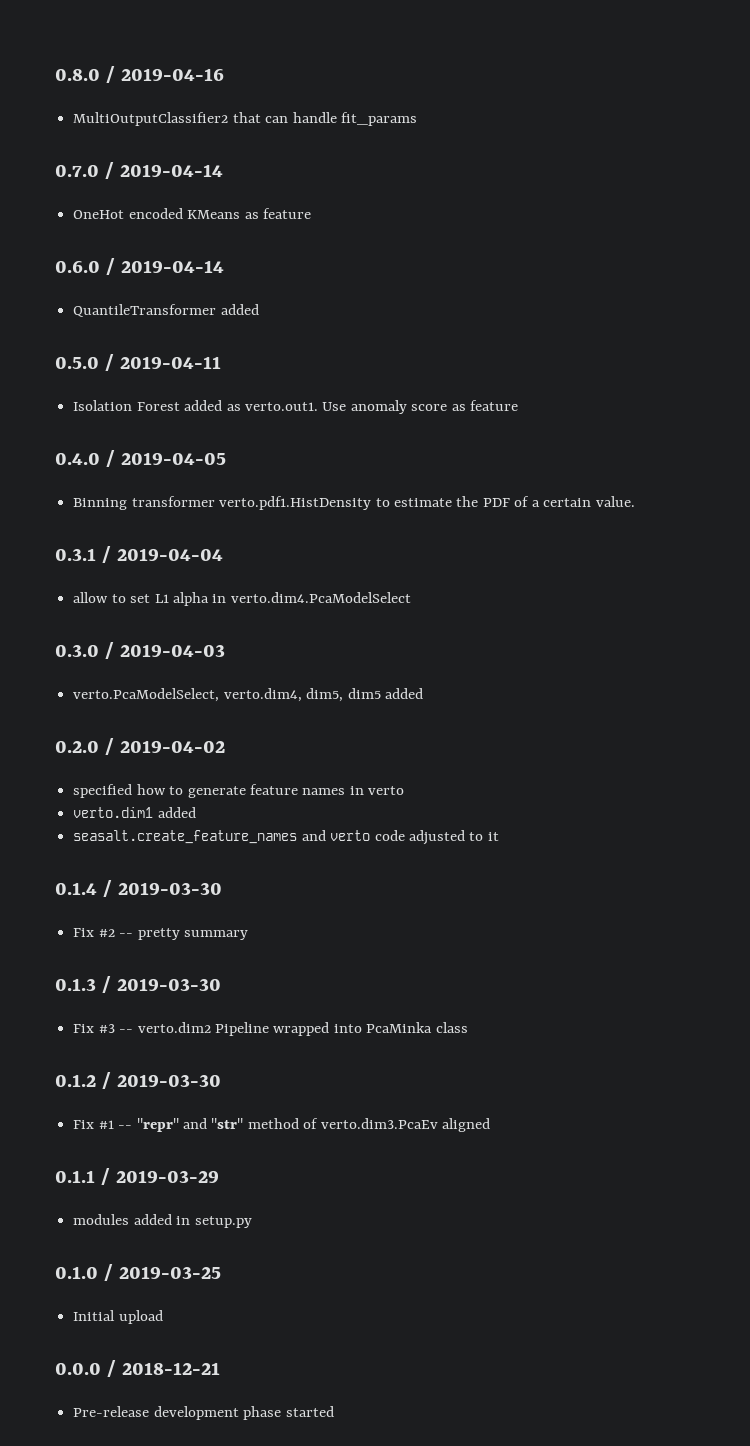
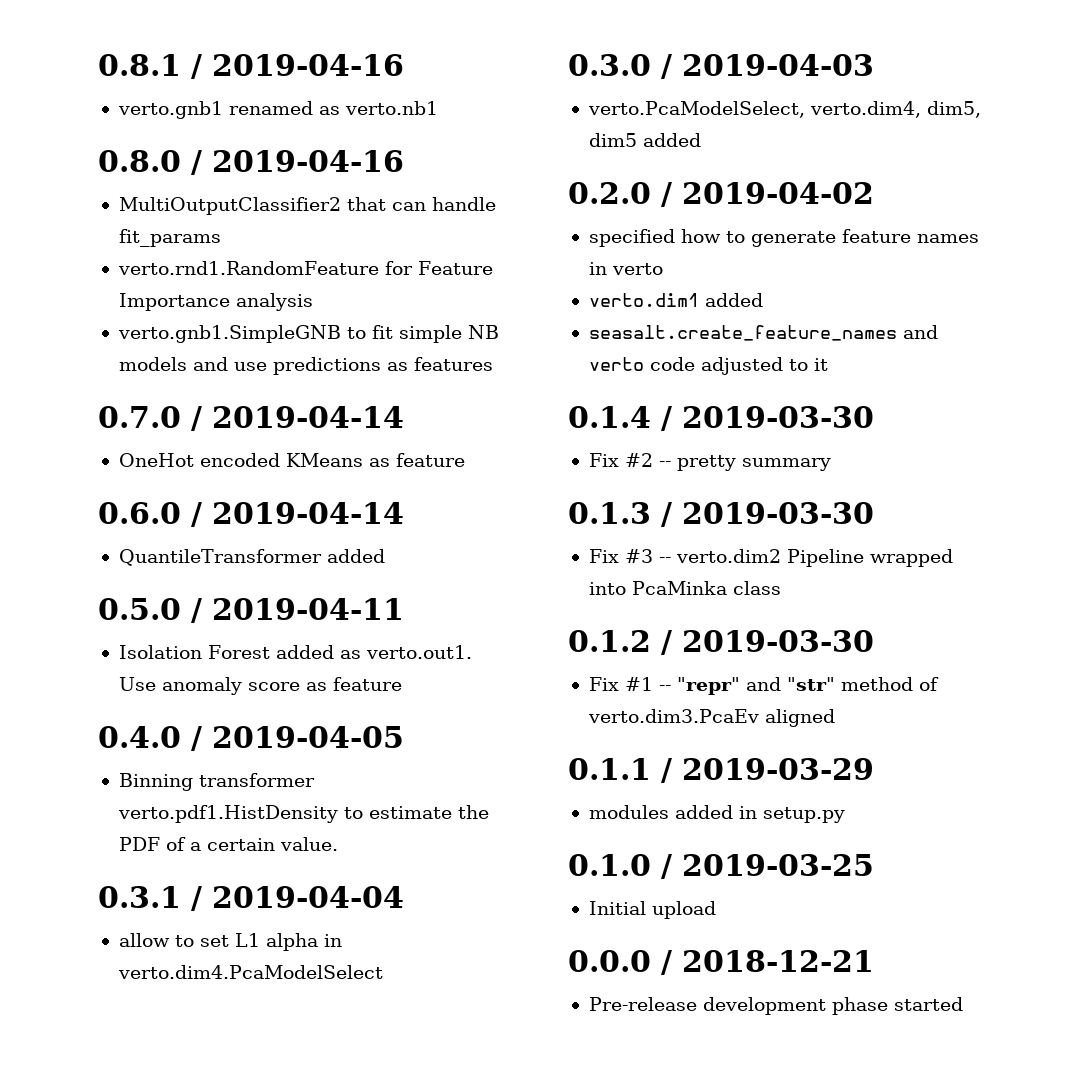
+ 0.8.1 / 2019-04-16
+ verto.gnb1 renamed as verto.nb1
+ verto.rnd1.RandomFeature for Feature Importance analysis
+ verto.gnb1.SimpleGNB to fit simple NB models and use predictions as features

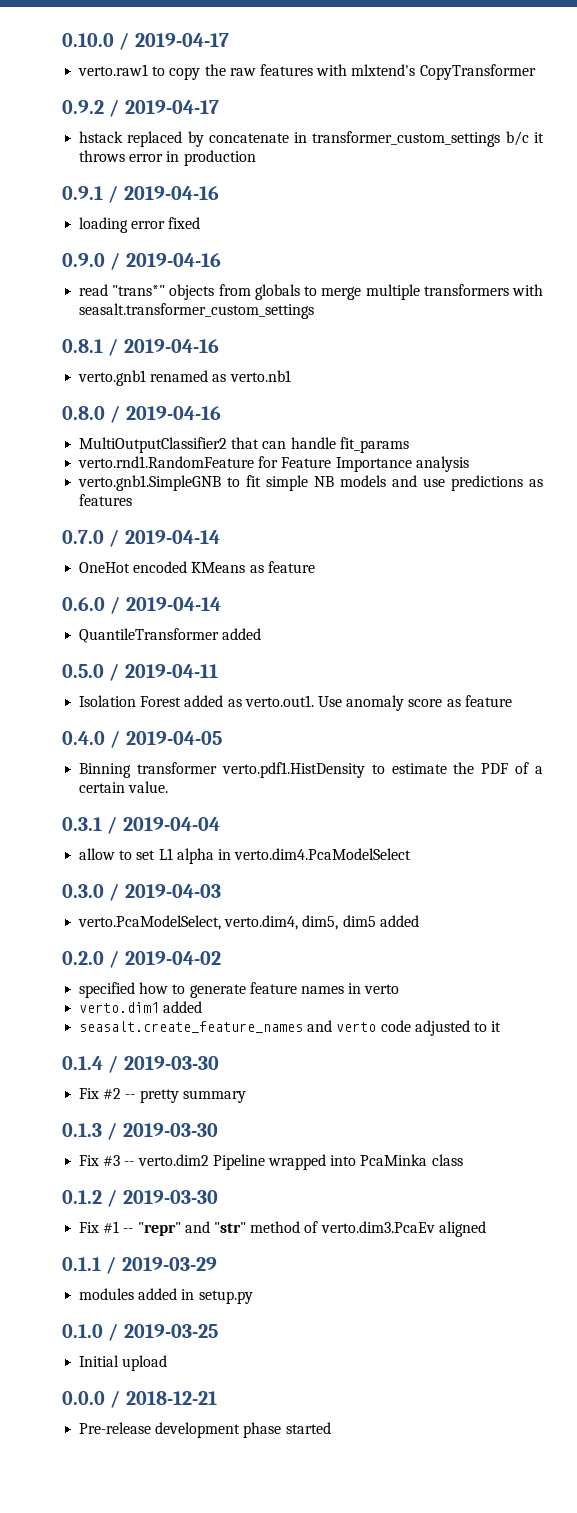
+ 0.10.0 / 2019-04-17
+ verto.raw1 to copy the raw features with mlxtend's CopyTransformer
+ 0.9.2 / 2019-04-17
+ hstack replaced by concatenate in transformer_custom_settings b/c it throws error in production
+ 0.9.1 / 2019-04-16
+ loading error fixed
+ 0.9.0 / 2019-04-16
+ read "trans*" objects from globals to merge multiple transformers with seasalt.transformer_custom_settings

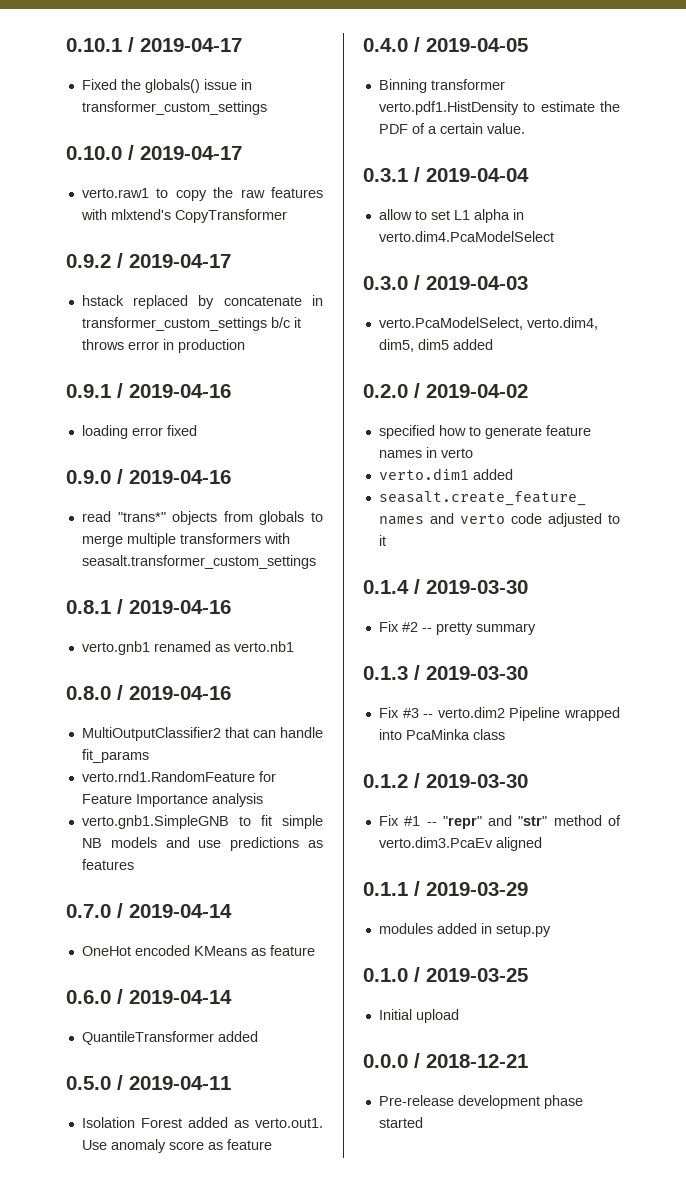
+ 0.10.1 / 2019-04-17
+ Fixed the globals() issue in transformer_custom_settings

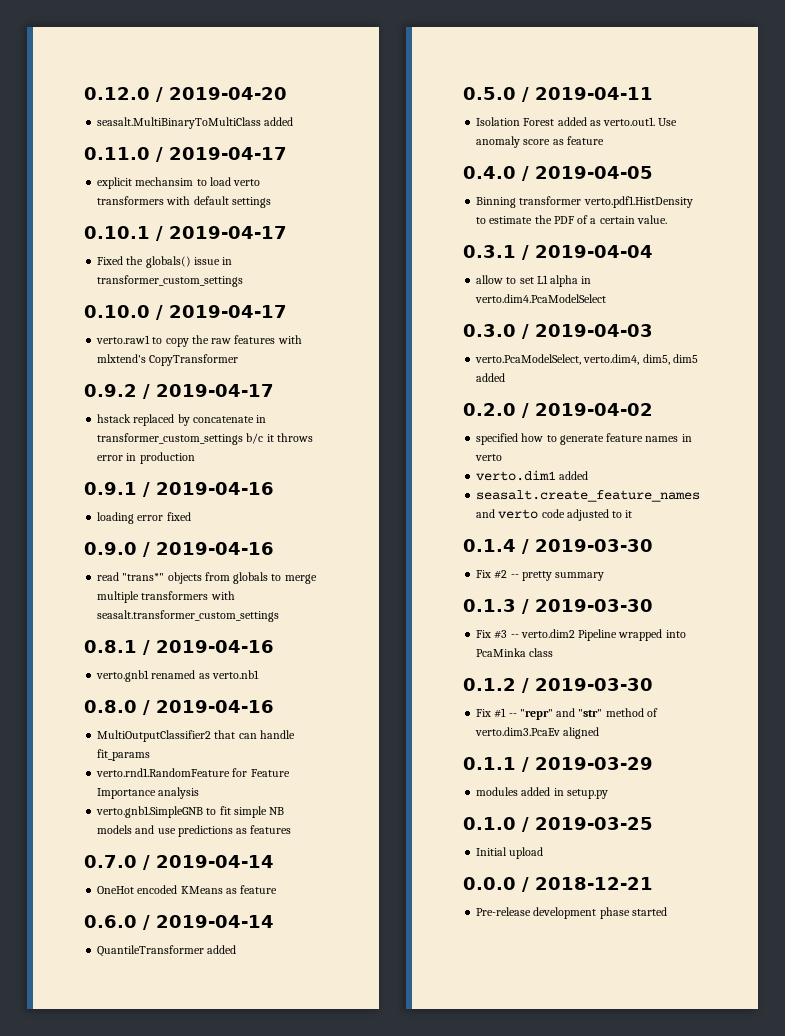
+ 0.12.0 / 2019-04-20
+ seasalt.MultiBinaryToMultiClass added
+ 0.11.0 / 2019-04-17
+ explicit mechansim to load verto transformers with default settings

